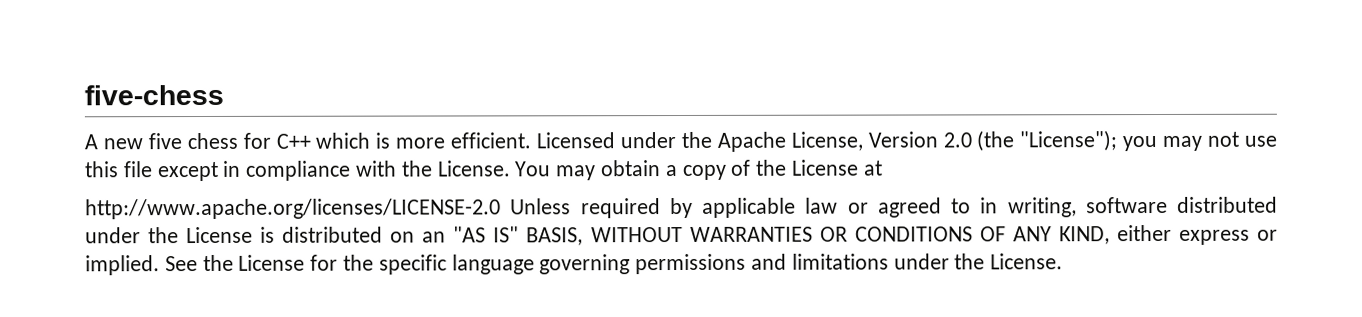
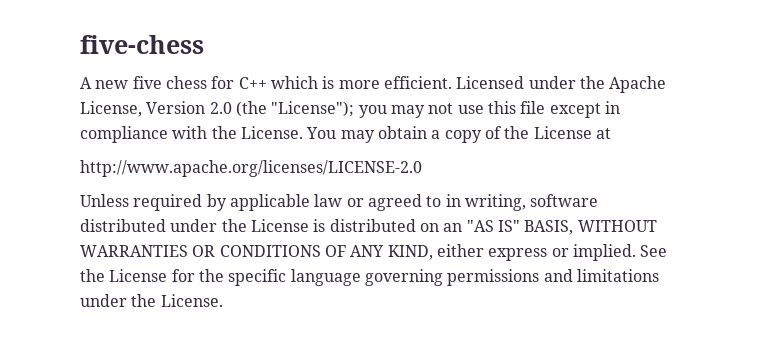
- http://www.apache.org/licenses/LICENSE-2.0 Unless required by applicable law or agreed to in writing, software distributed under the License is distributed on an "AS IS" BASIS, WITHOUT WARRANTIES OR CONDITIONS OF ANY KIND, either express or implied.
+ http://www.apache.org/licenses/LICENSE-2.0
+ Unless required by applicable law or agreed to in writing, software distributed under the License is distributed on an "AS IS" BASIS, WITHOUT WARRANTIES OR CONDITIONS OF ANY KIND, either express or implied.

